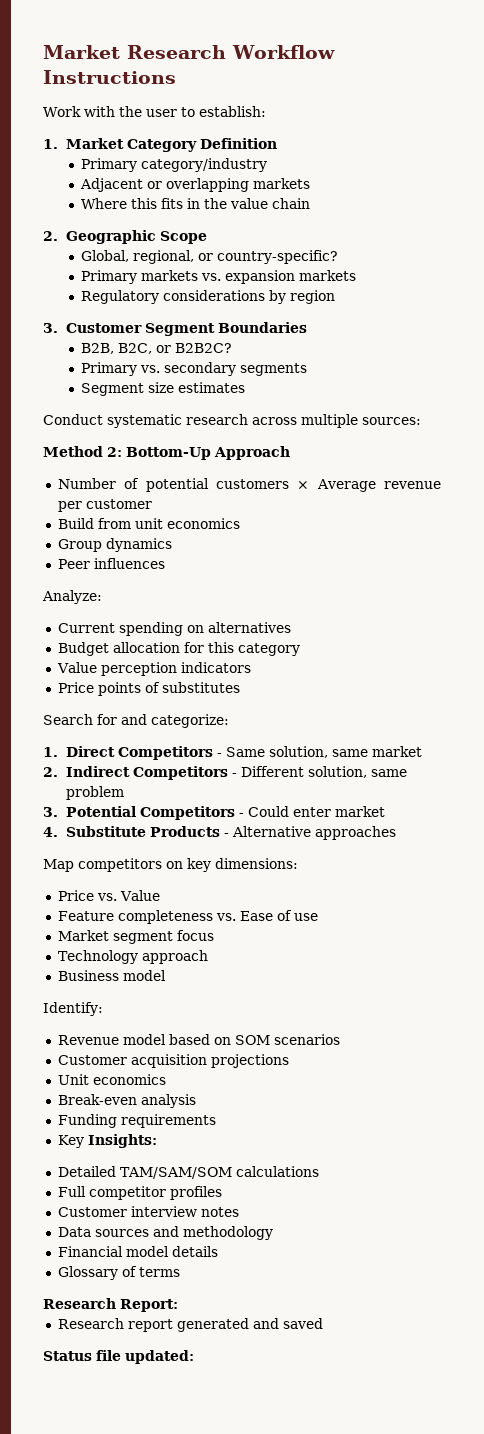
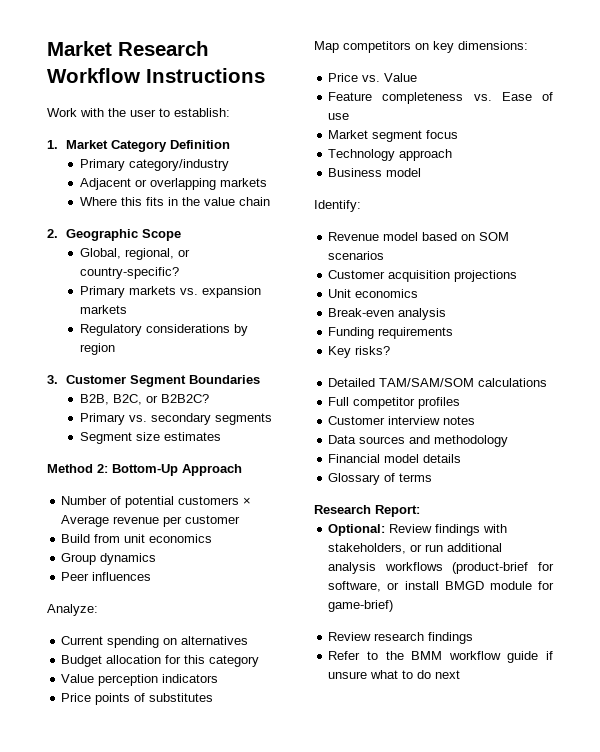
- Conduct systematic research across multiple sources:
- Search for and categorize:
- 1. Direct Competitors - Same solution, same market
- 2. Indirect Competitors - Different solution, same problem
- 3. Potential Competitors - Could enter market
- 4. Substitute Products - Alternative approaches
- Key Insights:
+ Key risks?
- Research report generated and saved
- Status file updated:
+ Optional: Review findings with stakeholders, or run additional analysis workflows (product-brief for software, or install BMGD module for game-brief)
+ Review research findings
+ Refer to the BMM workflow guide if unsure what to do next

